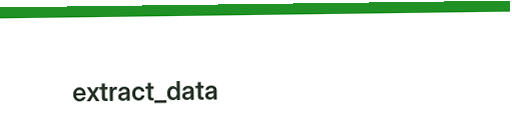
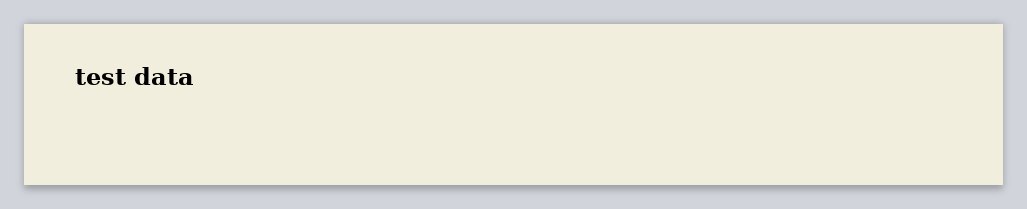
- extract_data
+ test data

